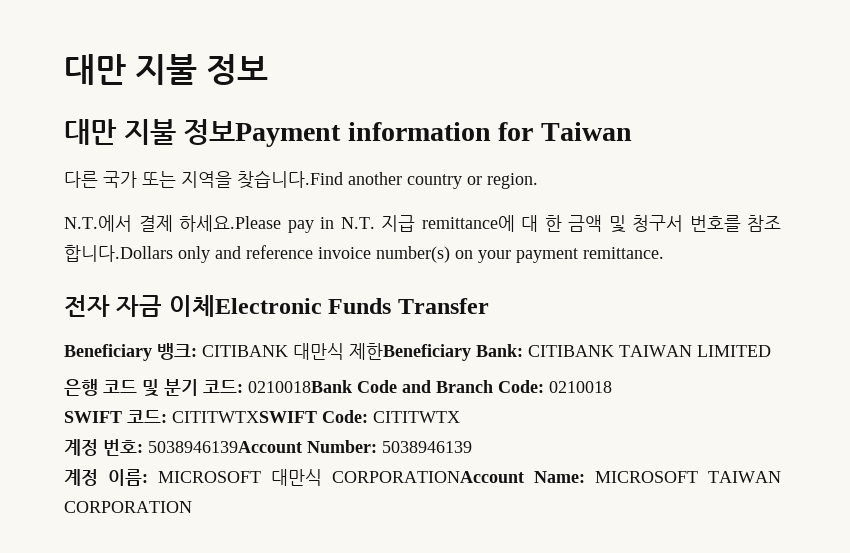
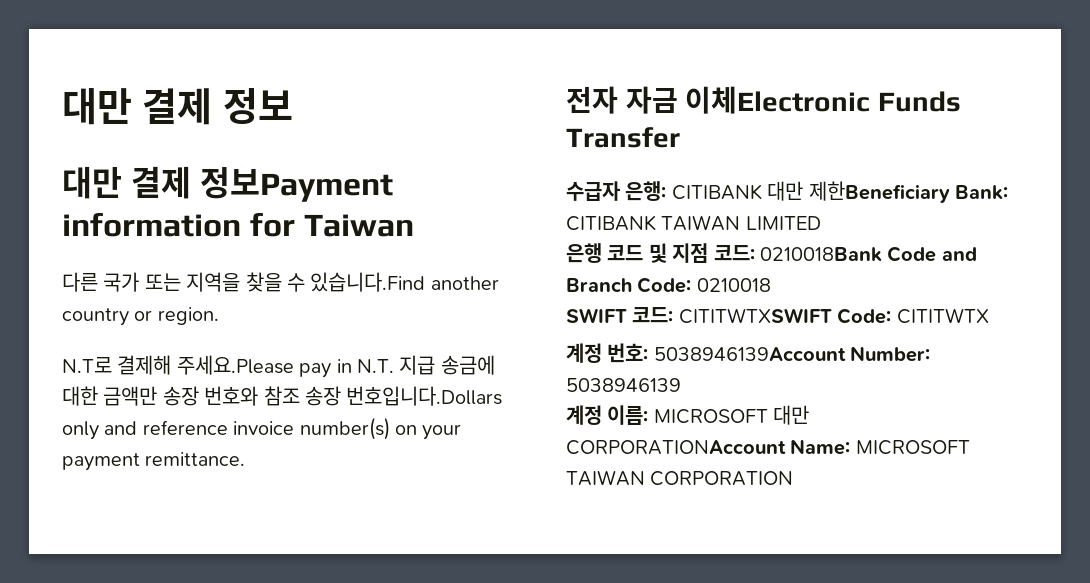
- 대만 지불 정보
+ 대만 결제 정보
- 대만 지불 정보Payment information for Taiwan
+ 대만 결제 정보Payment information for Taiwan
- 다른 국가 또는 지역을 찾습니다.Find another country or region.
+ 다른 국가 또는 지역을 찾을 수 있습니다.Find another country or region.
- N.T.에서 결제 하세요.Please pay in N.T. 지급 remittance에 대 한 금액 및 청구서 번호를 참조 합니다.Dollars only and reference invoice number(s) on your payment remittance.
+ N.T로 결제해 주세요.Please pay in N.T. 지급 송금에 대한 금액만 송장 번호와 참조 송장 번호입니다.Dollars only and reference invoice number(s) on your payment remittance.
- Beneficiary 뱅크: CITIBANK 대만식 제한Beneficiary Bank: CITIBANK TAIWAN LIMITED
+ 수급자 은행: CITIBANK 대만 제한Beneficiary Bank: CITIBANK TAIWAN LIMITED
- 은행 코드 및 분기 코드: 0210018Bank Code and Branch Code: 0210018
+ 은행 코드 및 지점 코드: 0210018Bank Code and Branch Code: 0210018
- 계정 이름: MICROSOFT 대만식 CORPORATIONAccount Name: MICROSOFT TAIWAN CORPORATION
+ 계정 이름: MICROSOFT 대만 CORPORATIONAccount Name: MICROSOFT TAIWAN CORPORATION

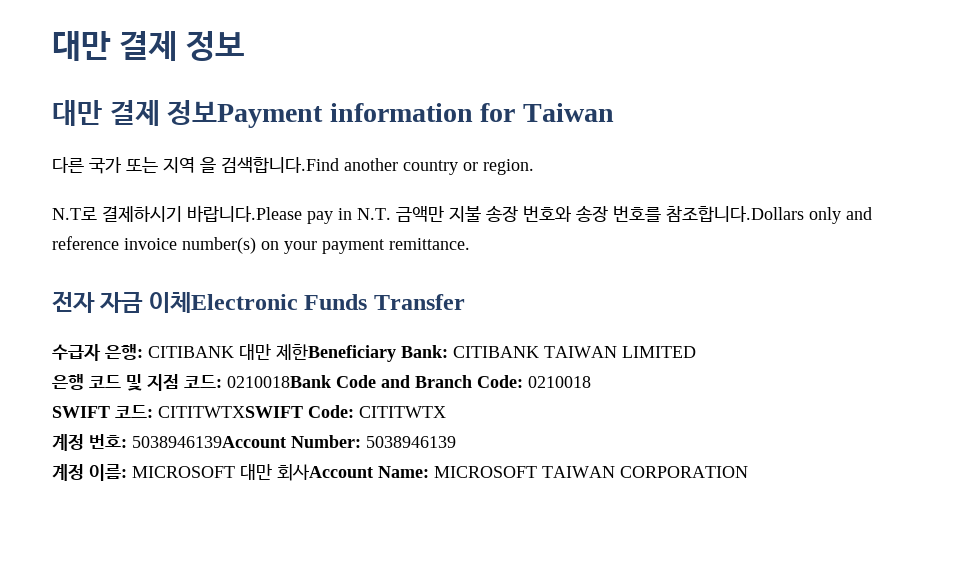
- 다른 국가 또는 지역을 찾을 수 있습니다.Find another country or region.
+ 다른 국가 또는 지역 을 검색합니다.Find another country or region.
- N.T로 결제해 주세요.Please pay in N.T. 지급 송금에 대한 금액만 송장 번호와 참조 송장 번호입니다.Dollars only and reference invoice number(s) on your payment remittance.
+ N.T로 결제하시기 바랍니다.Please pay in N.T. 금액만 지불 송장 번호와 송장 번호를 참조합니다.Dollars only and reference invoice number(s) on your payment remittance.
- 계정 이름: MICROSOFT 대만 CORPORATIONAccount Name: MICROSOFT TAIWAN CORPORATION
+ 계정 이름: MICROSOFT 대만 회사Account Name: MICROSOFT TAIWAN CORPORATION

